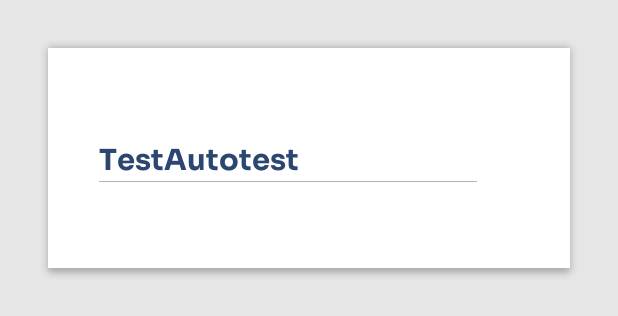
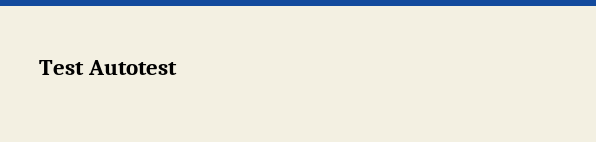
- TestAutotest
+ Test Autotest

